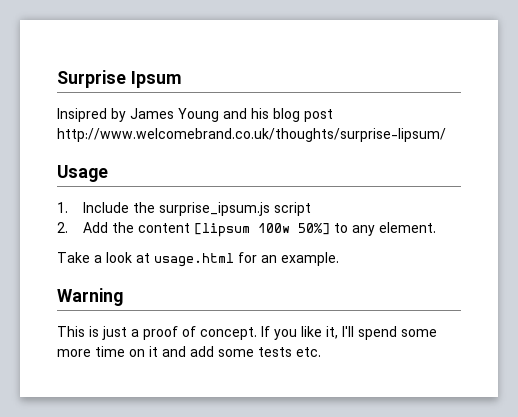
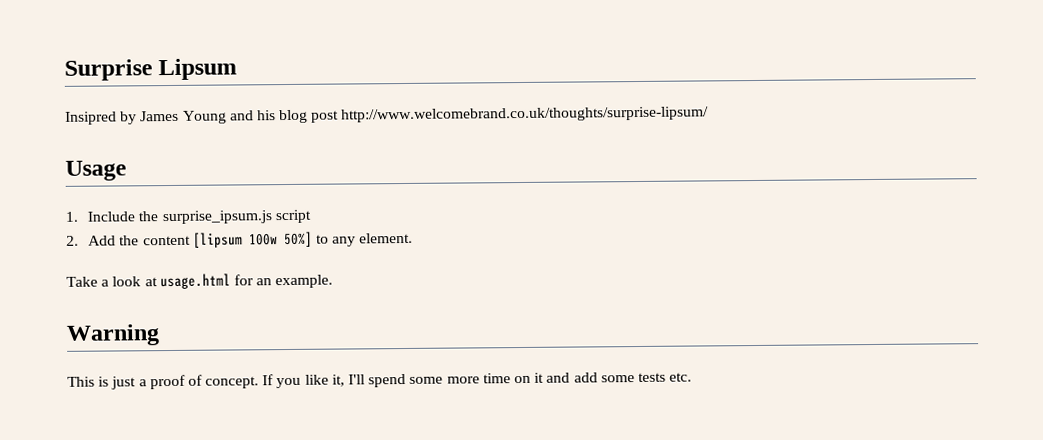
- Surprise Ipsum
+ Surprise Lipsum

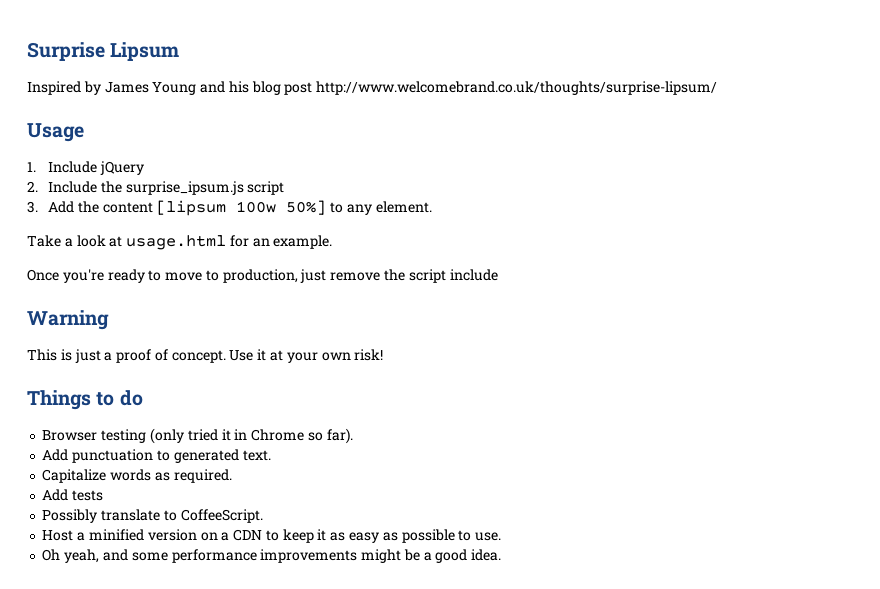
- Insipred by James Young and his blog post http://www.welcomebrand.co.uk/thoughts/surprise-lipsum/
+ Inspired by James Young and his blog post http://www.welcomebrand.co.uk/thoughts/surprise-lipsum/
- 1. Include the surprise_ipsum.js script
+ 1. Include jQuery
+ 2. Include the surprise_ipsum.js script
- 2. Add the content [lipsum 100w 50%] to any element.
+ 3. Add the content [lipsum 100w 50%] to any element.
+ Once you're ready to move to production, just remove the script include
- If you like it, I'll spend some more time on it and add some tests etc.
+ Use it at your own risk!
+ Things to do
+ Browser testing (only tried it in Chrome so far).
+ Add punctuation to generated text.
+ Capitalize words as required.
+ Add tests
+ Possibly translate to CoffeeScript.
+ Host a minified version on a CDN to keep it as easy as possible to use.
+ Oh yeah, and some performance improvements might be a good idea.

